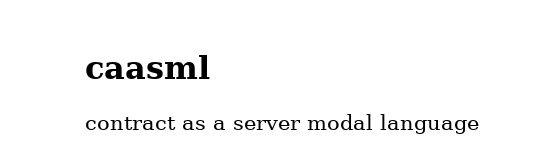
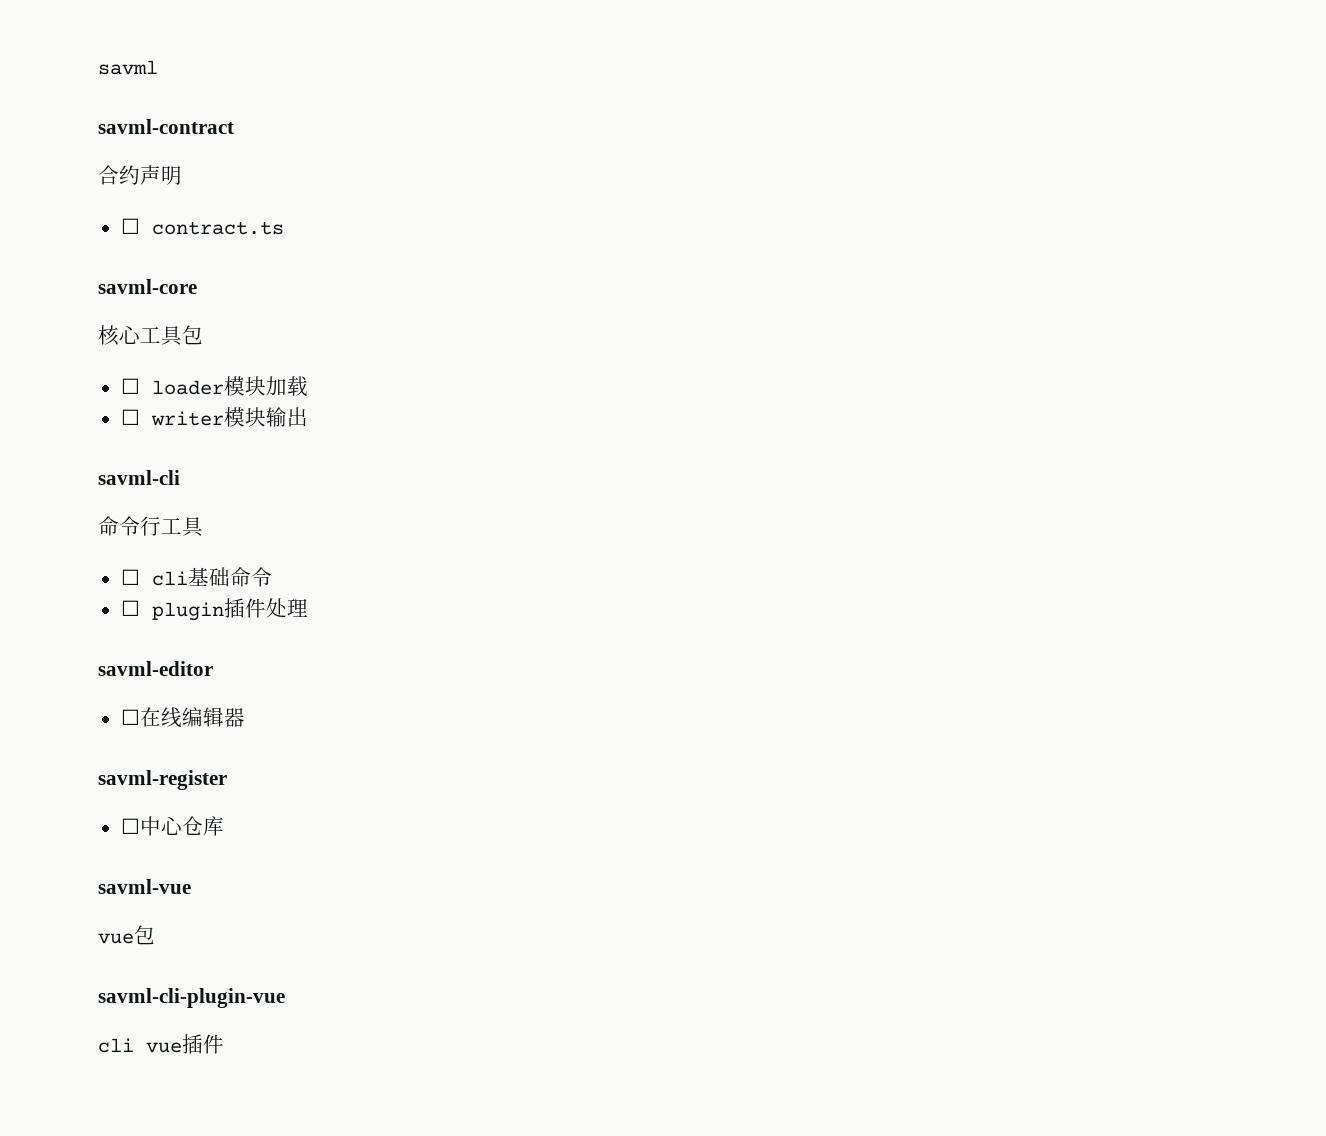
- caasml
- contract as a server modal language
+ savml
+ savml-contract
+ 合约声明
+ ☐ contract.ts
+ savml-core
+ 核心工具包
+ ☐ loader模块加载
+ ☐ writer模块输出
+ savml-cli
+ 命令行工具
+ ☐ cli基础命令
+ ☐ plugin插件处理
+ savml-editor
+ ☐在线编辑器
+ savml-register
+ ☐中心仓库
+ savml-vue
+ vue包
+ savml-cli-plugin-vue
+ cli vue插件

